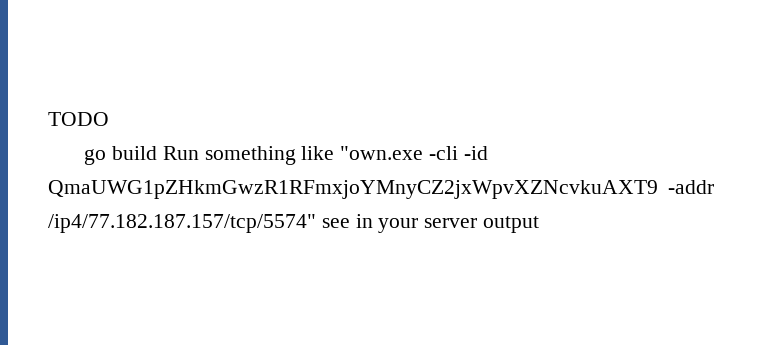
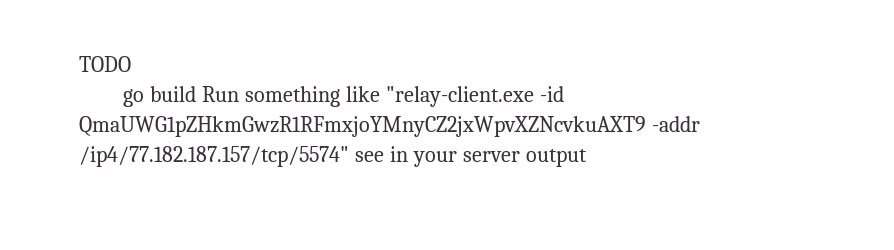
- go build Run something like "own.exe -cli -id QmaUWG1pZHkmGwzR1RFmxjoYMnyCZ2jxWpvXZNcvkuAXT9 -addr /ip4/77.182.187.157/tcp/5574" see in your server output
+ go build Run something like "relay-client.exe -id QmaUWG1pZHkmGwzR1RFmxjoYMnyCZ2jxWpvXZNcvkuAXT9 -addr /ip4/77.182.187.157/tcp/5574" see in your server output

